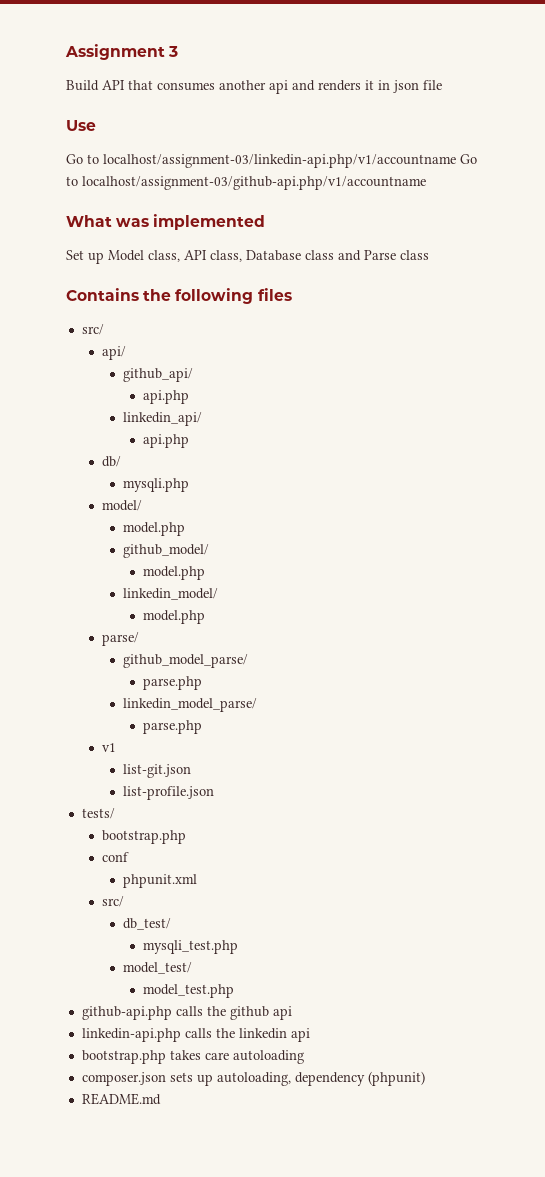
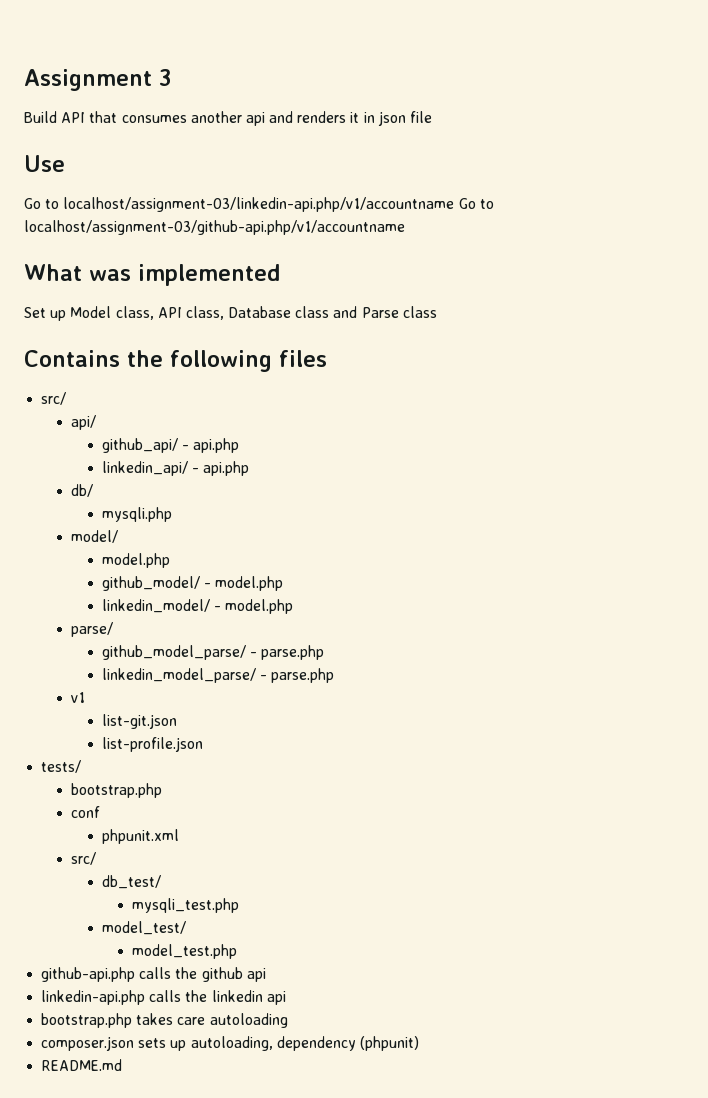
- github_api/
- api.php
+ github_api/ - api.php
- linkedin_api/
- api.php
+ linkedin_api/ - api.php
- github_model/
- model.php
+ github_model/ - model.php
- linkedin_model/
- model.php
+ linkedin_model/ - model.php
- github_model_parse/
- parse.php
+ github_model_parse/ - parse.php
- linkedin_model_parse/
- parse.php
+ linkedin_model_parse/ - parse.php

